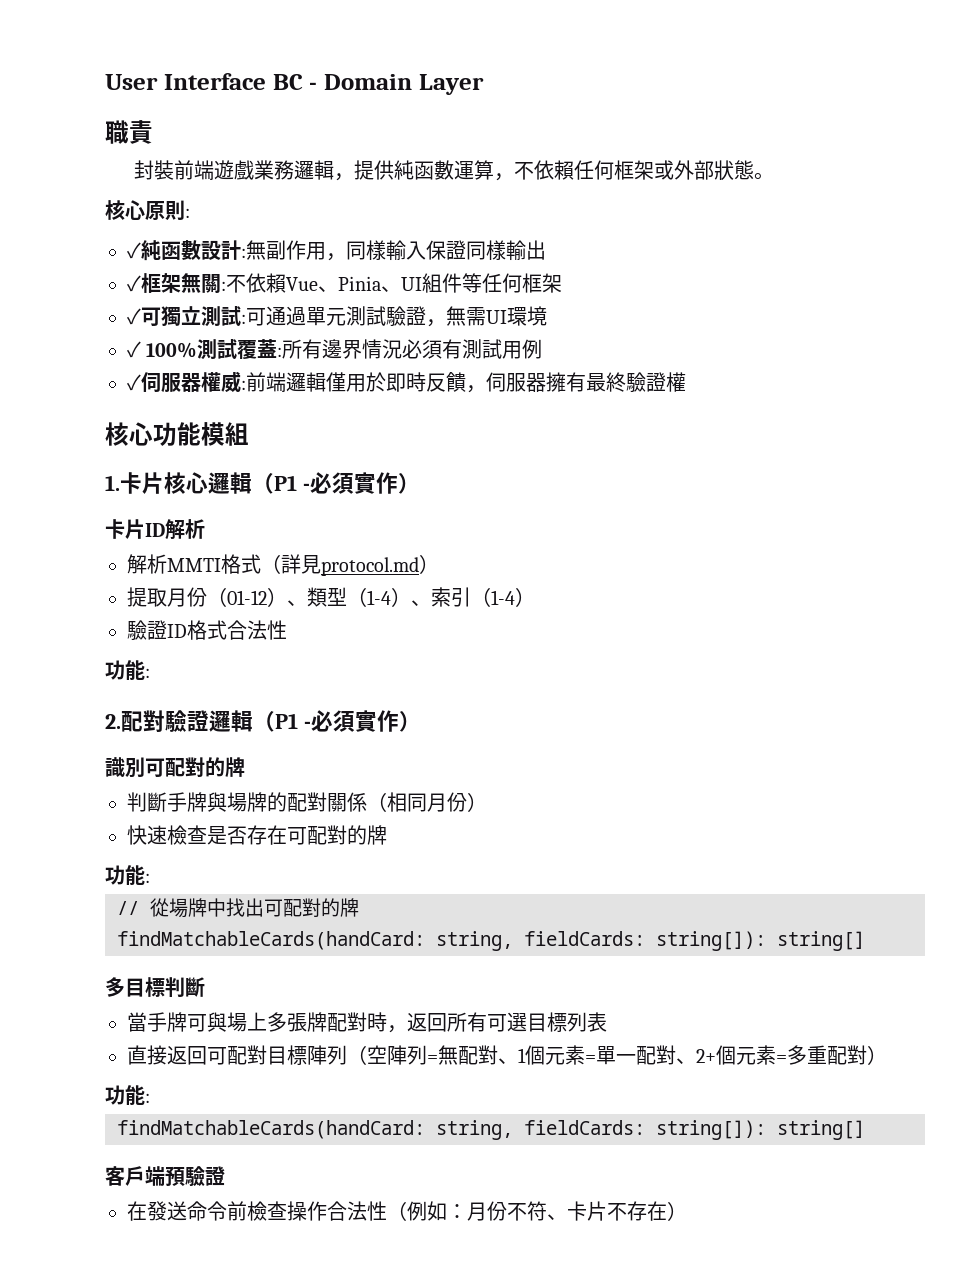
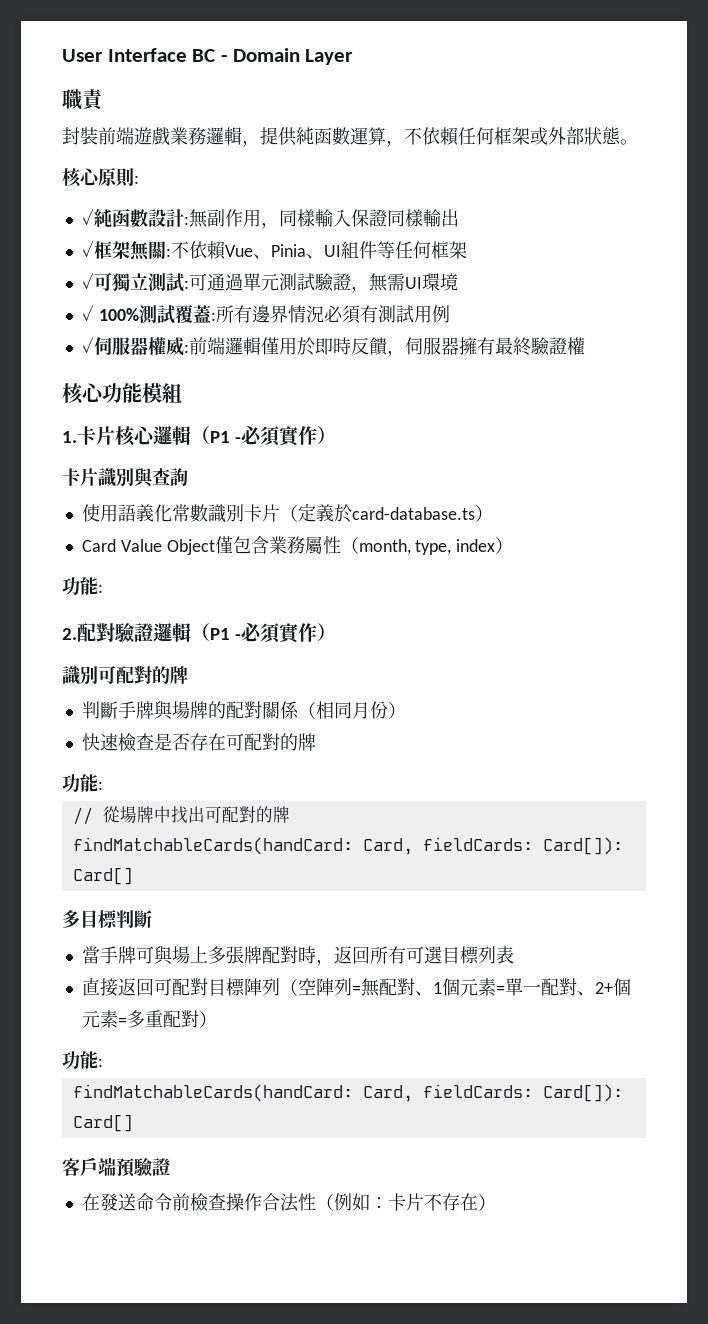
- 卡片ID解析
- 解析MMTI格式（詳見protocol.md）
- 提取月份（01-12）、類型（1-4）、索引（1-4）
- 驗證ID格式合法性
+ 卡片識別與查詢
+ 使用語義化常數識別卡片（定義於card-database.ts）
+ Card Value Object僅包含業務屬性（month, type, index）
  // 從場牌中找出可配對的牌
- findMatchableCards(handCard: string, fieldCards: string[]): string[]
+ findMatchableCards(handCard: Card, fieldCards: Card[]): Card[]
  直接返回可配對目標陣列（空陣列=無配對、1個元素=單一配對、2+個元素=多重配對）
  功能:
- findMatchableCards(handCard: string, fieldCards: string[]): string[]
+ findMatchableCards(handCard: Card, fieldCards: Card[]): Card[]
- 在發送命令前檢查操作合法性（例如：月份不符、卡片不存在）
+ 在發送命令前檢查操作合法性（例如：卡片不存在）

